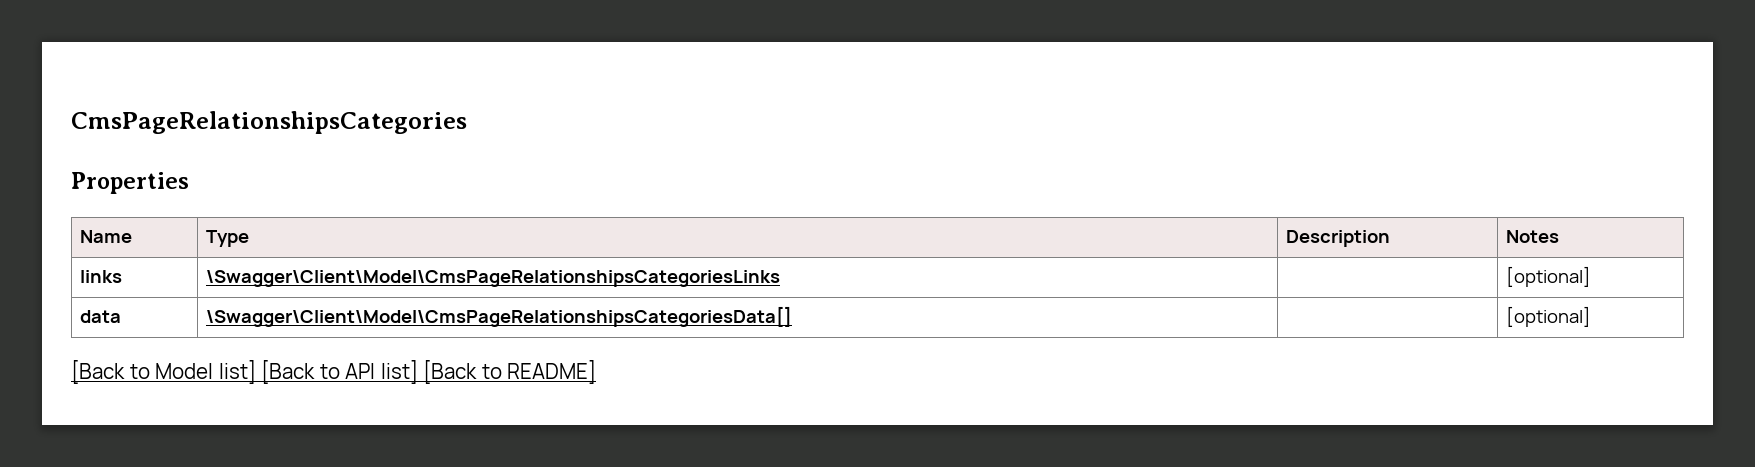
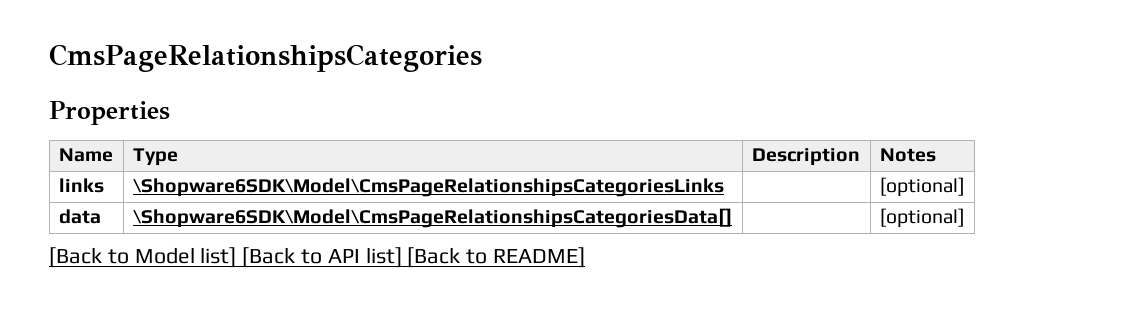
- links | \Swagger\Client\Model\CmsPageRelationshipsCategoriesLinks | | [optional]
+ links | \Shopware6SDK\Model\CmsPageRelationshipsCategoriesLinks | | [optional]
- data | \Swagger\Client\Model\CmsPageRelationshipsCategoriesData[] | | [optional]
+ data | \Shopware6SDK\Model\CmsPageRelationshipsCategoriesData[] | | [optional]

